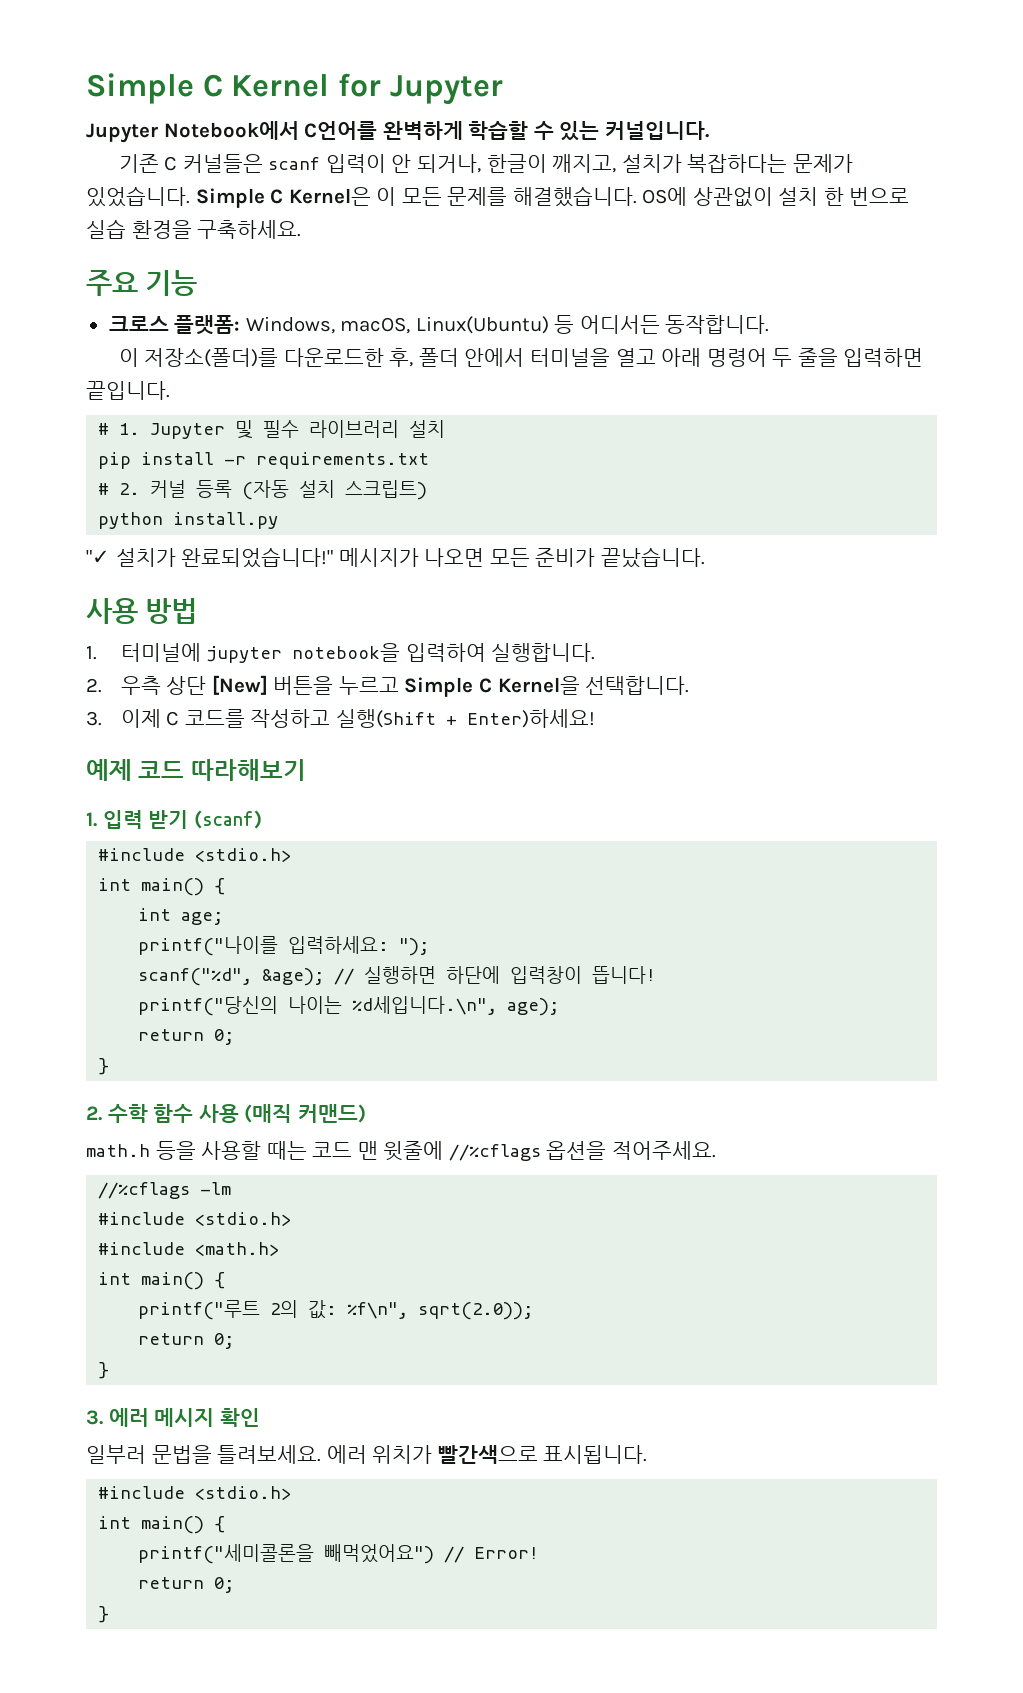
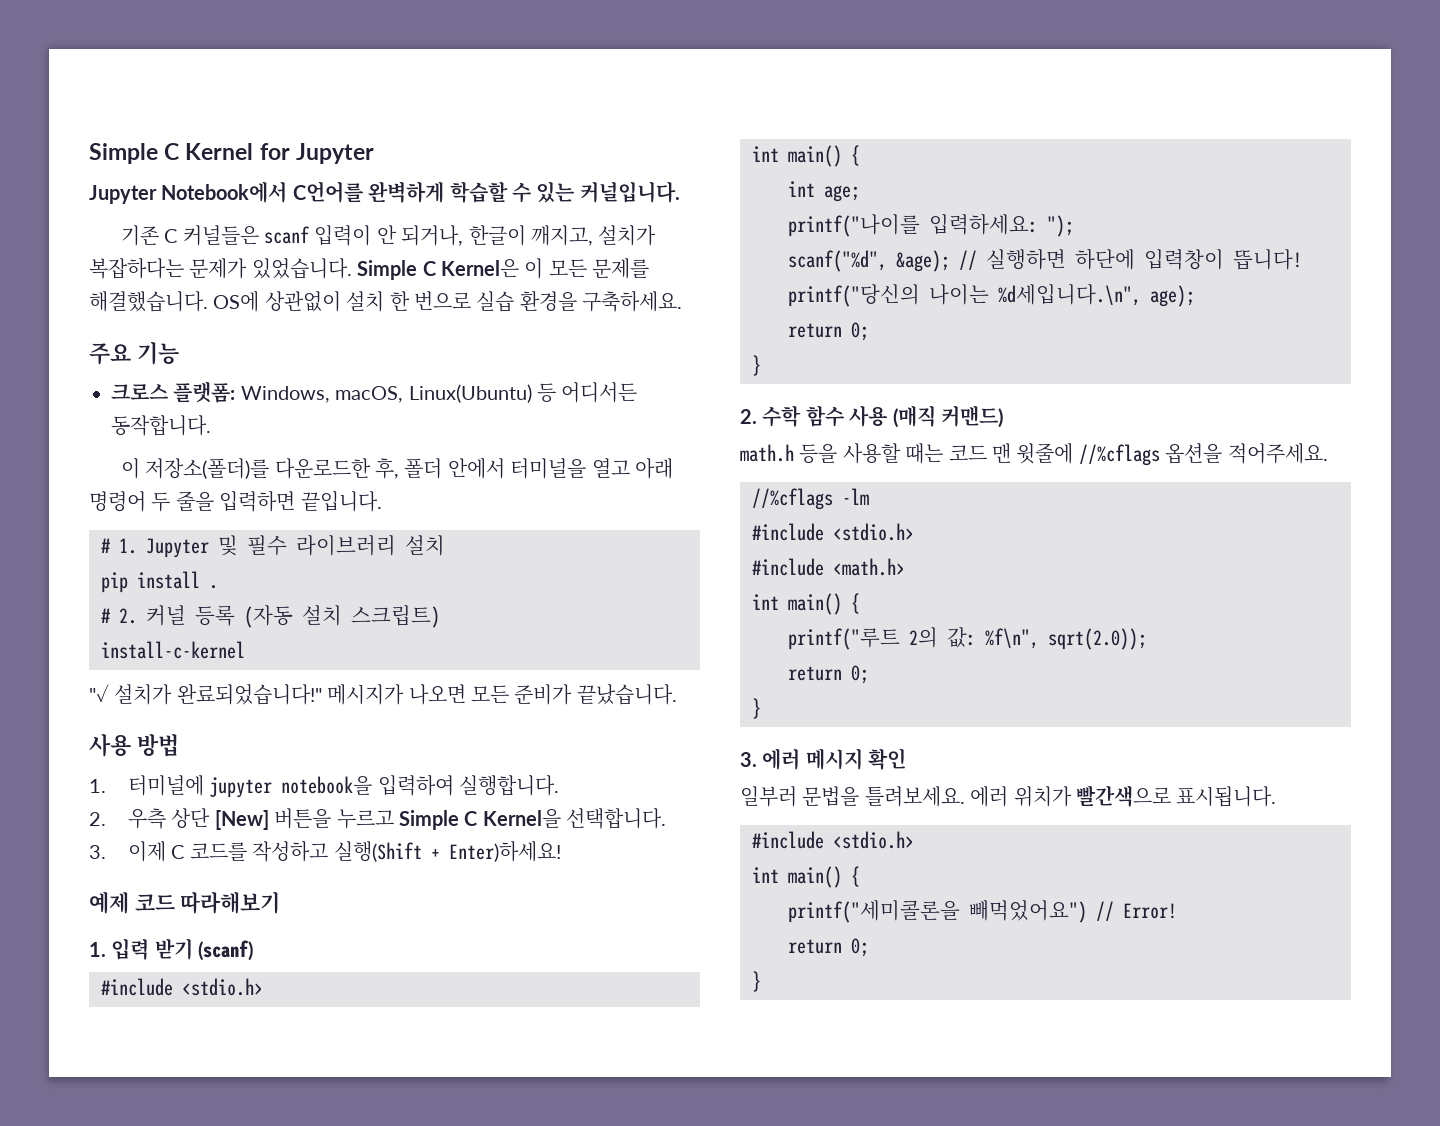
- pip install -r requirements.txt
+ pip install .
- python install.py
+ install-c-kernel

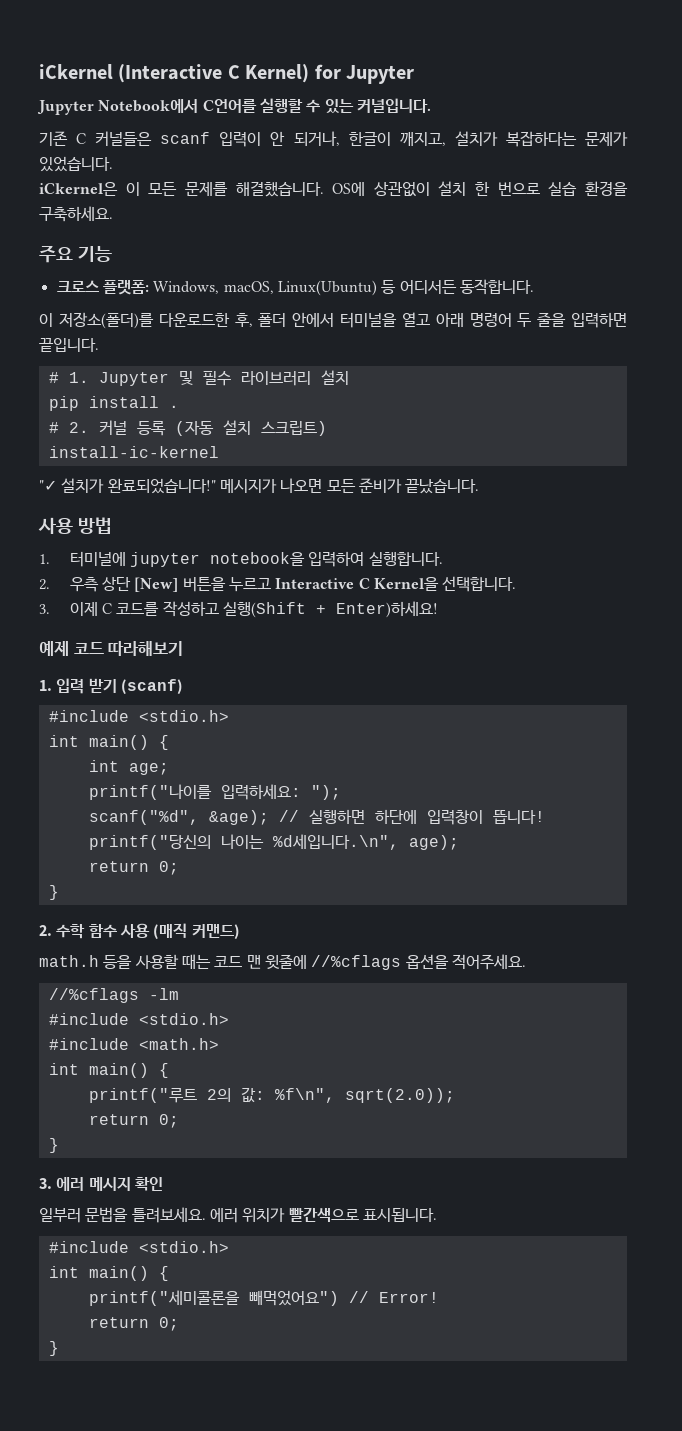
- Simple C Kernel for Jupyter
+ iCkernel (Interactive C Kernel) for Jupyter
- Jupyter Notebook에서 C언어를 완벽하게 학습할 수 있는 커널입니다.
+ Jupyter Notebook에서 C언어를 실행할 수 있는 커널입니다.
- 기존 C 커널들은 scanf 입력이 안 되거나, 한글이 깨지고, 설치가 복잡하다는 문제가 있었습니다. Simple C Kernel은 이 모든 문제를 해결했습니다.
+ 기존 C 커널들은 scanf 입력이 안 되거나, 한글이 깨지고, 설치가 복잡하다는 문제가 있었습니다.
+ iCkernel은 이 모든 문제를 해결했습니다.
- install-c-kernel
+ install-ic-kernel
- 2. 우측 상단 [New] 버튼을 누르고 Simple C Kernel을 선택합니다.
+ 2. 우측 상단 [New] 버튼을 누르고 Interactive C Kernel을 선택합니다.

